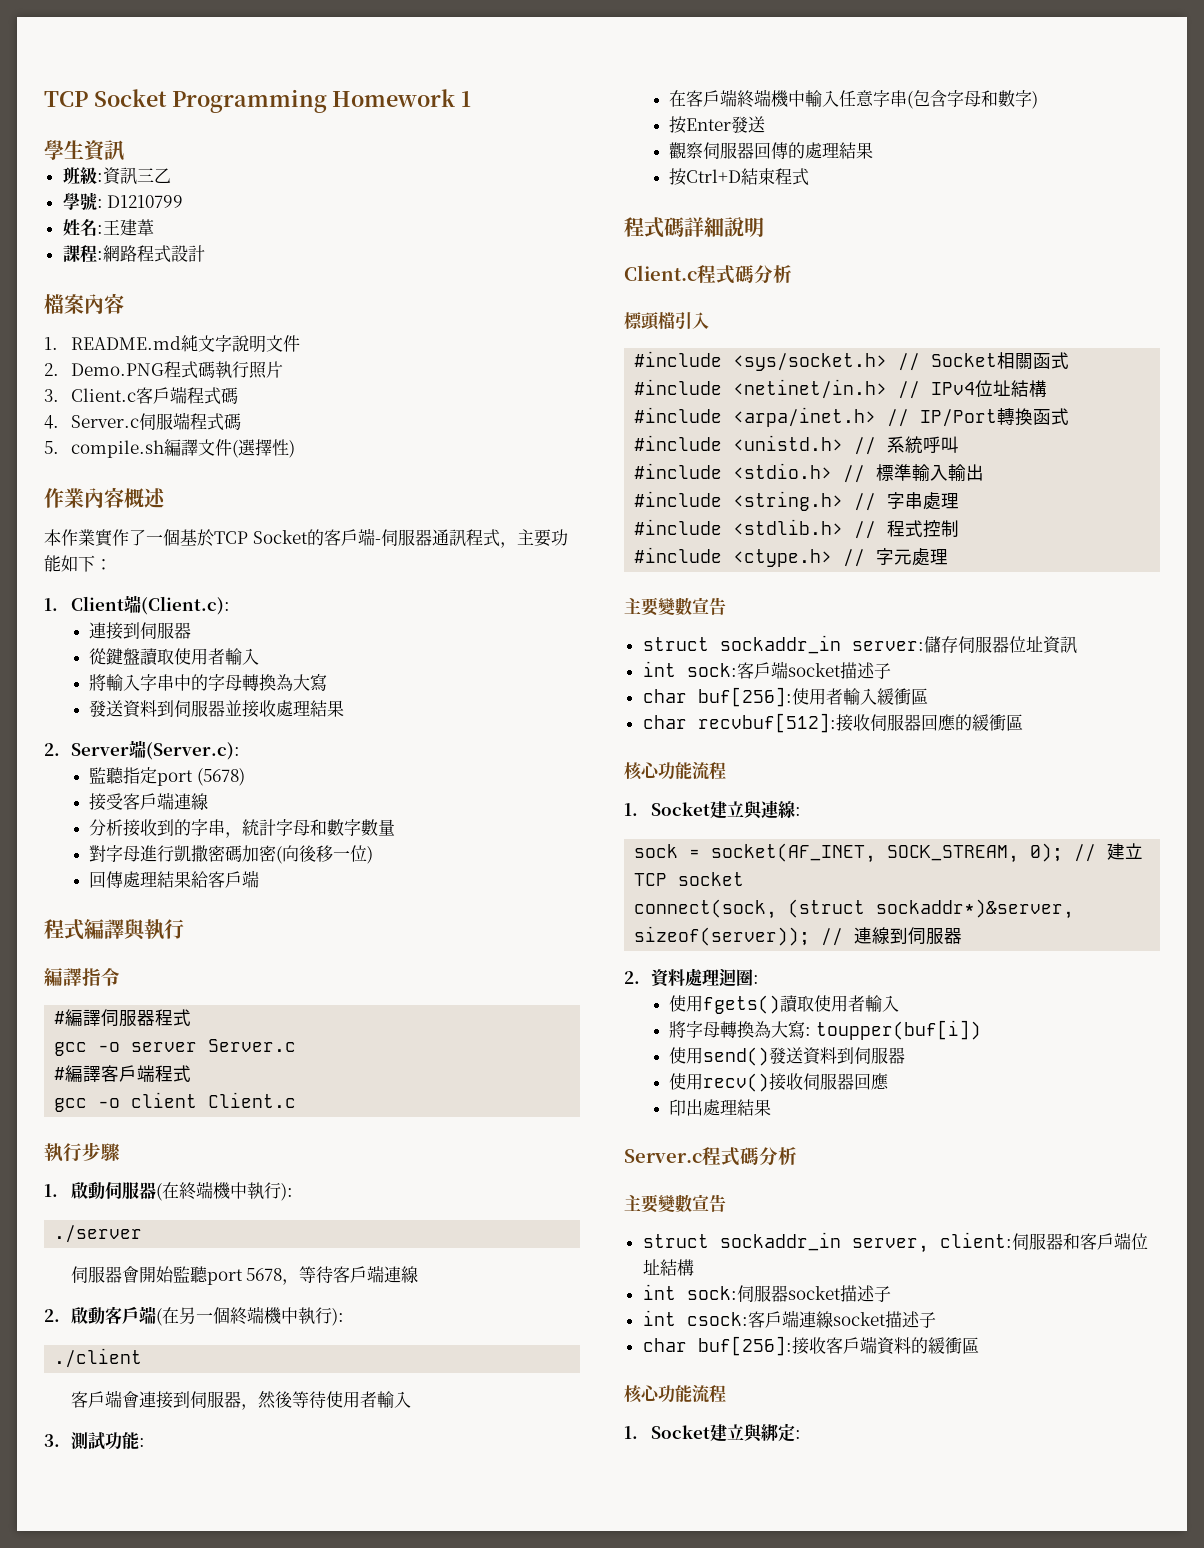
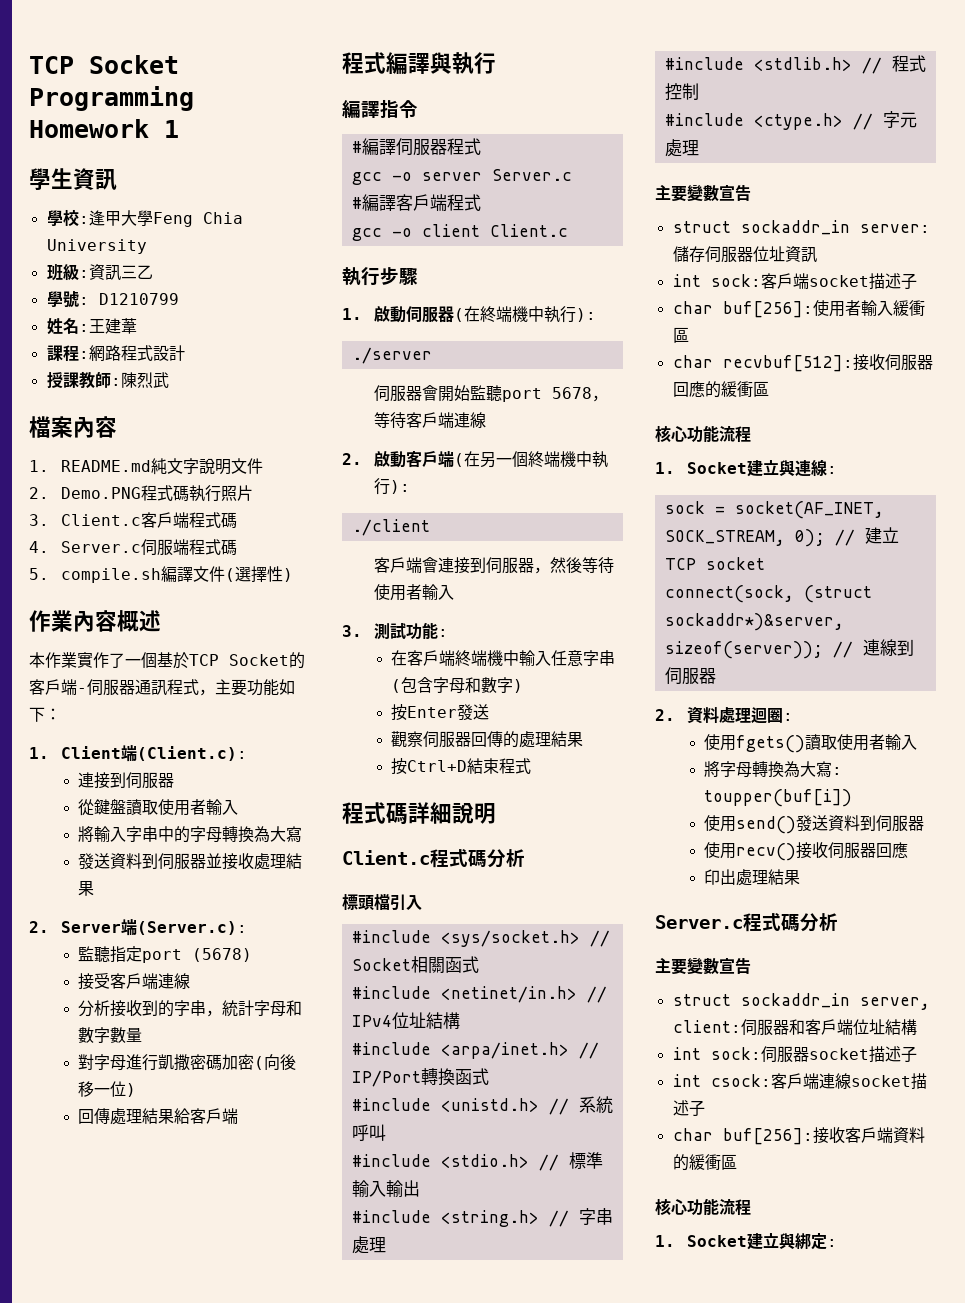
+ 學校:逢甲大學Feng Chia University
+ 授課教師:陳烈武

